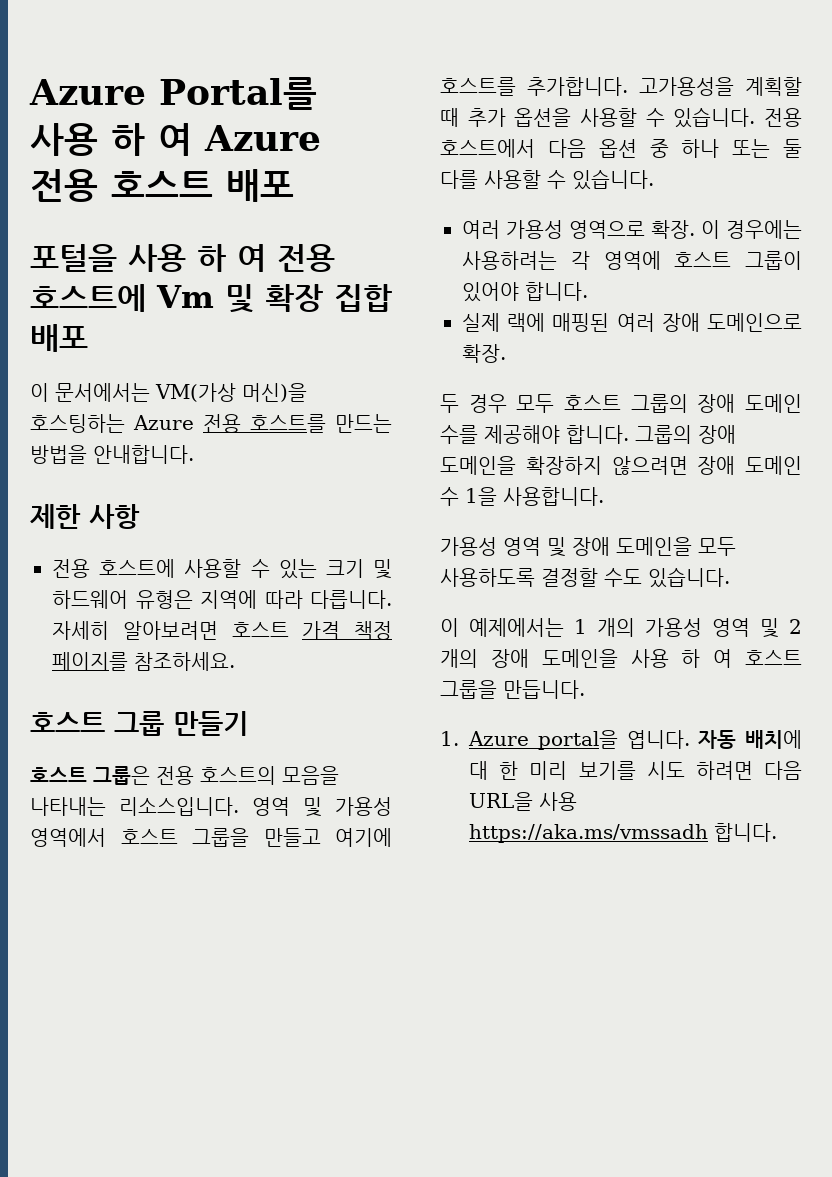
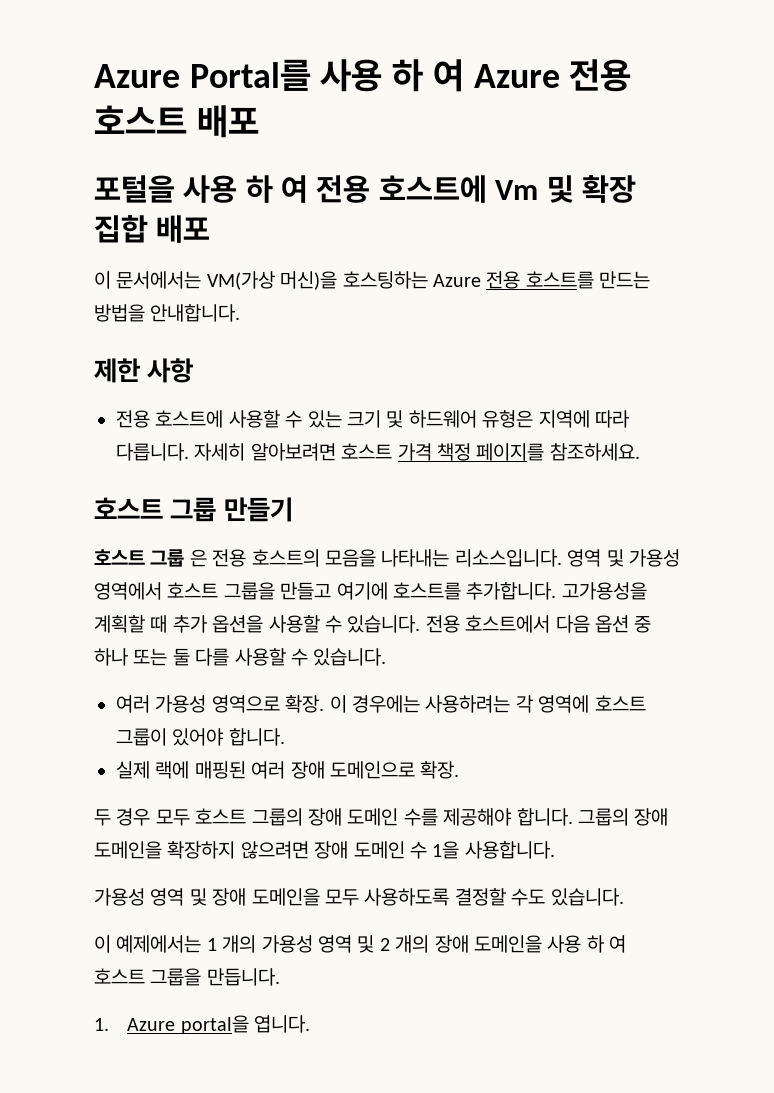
- 호스트 그룹은 전용 호스트의 모음을 나타내는 리소스입니다.
+ 호스트 그룹 은 전용 호스트의 모음을 나타내는 리소스입니다.
- 자동 배치에 대 한 미리 보기를 시도 하려면 다음 URL을 사용 https://aka.ms/vmssadh 합니다.

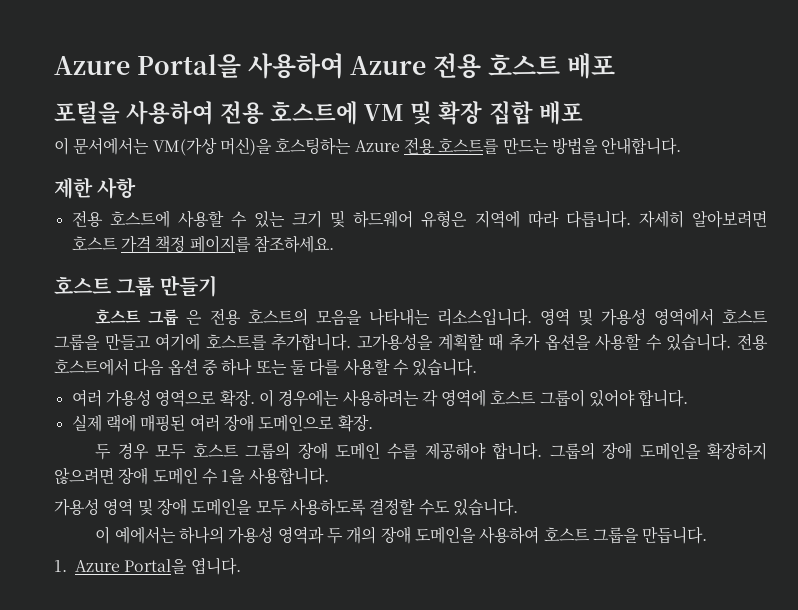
- Azure Portal를 사용 하 여 Azure 전용 호스트 배포
+ Azure Portal을 사용하여 Azure 전용 호스트 배포
- 포털을 사용 하 여 전용 호스트에 Vm 및 확장 집합 배포
+ 포털을 사용하여 전용 호스트에 VM 및 확장 집합 배포
- 이 예제에서는 1 개의 가용성 영역 및 2 개의 장애 도메인을 사용 하 여 호스트 그룹을 만듭니다.
+ 이 예에서는 하나의 가용성 영역과 두 개의 장애 도메인을 사용하여 호스트 그룹을 만듭니다.
- 1. Azure portal을 엽니다.
+ 1. Azure Portal을 엽니다.

